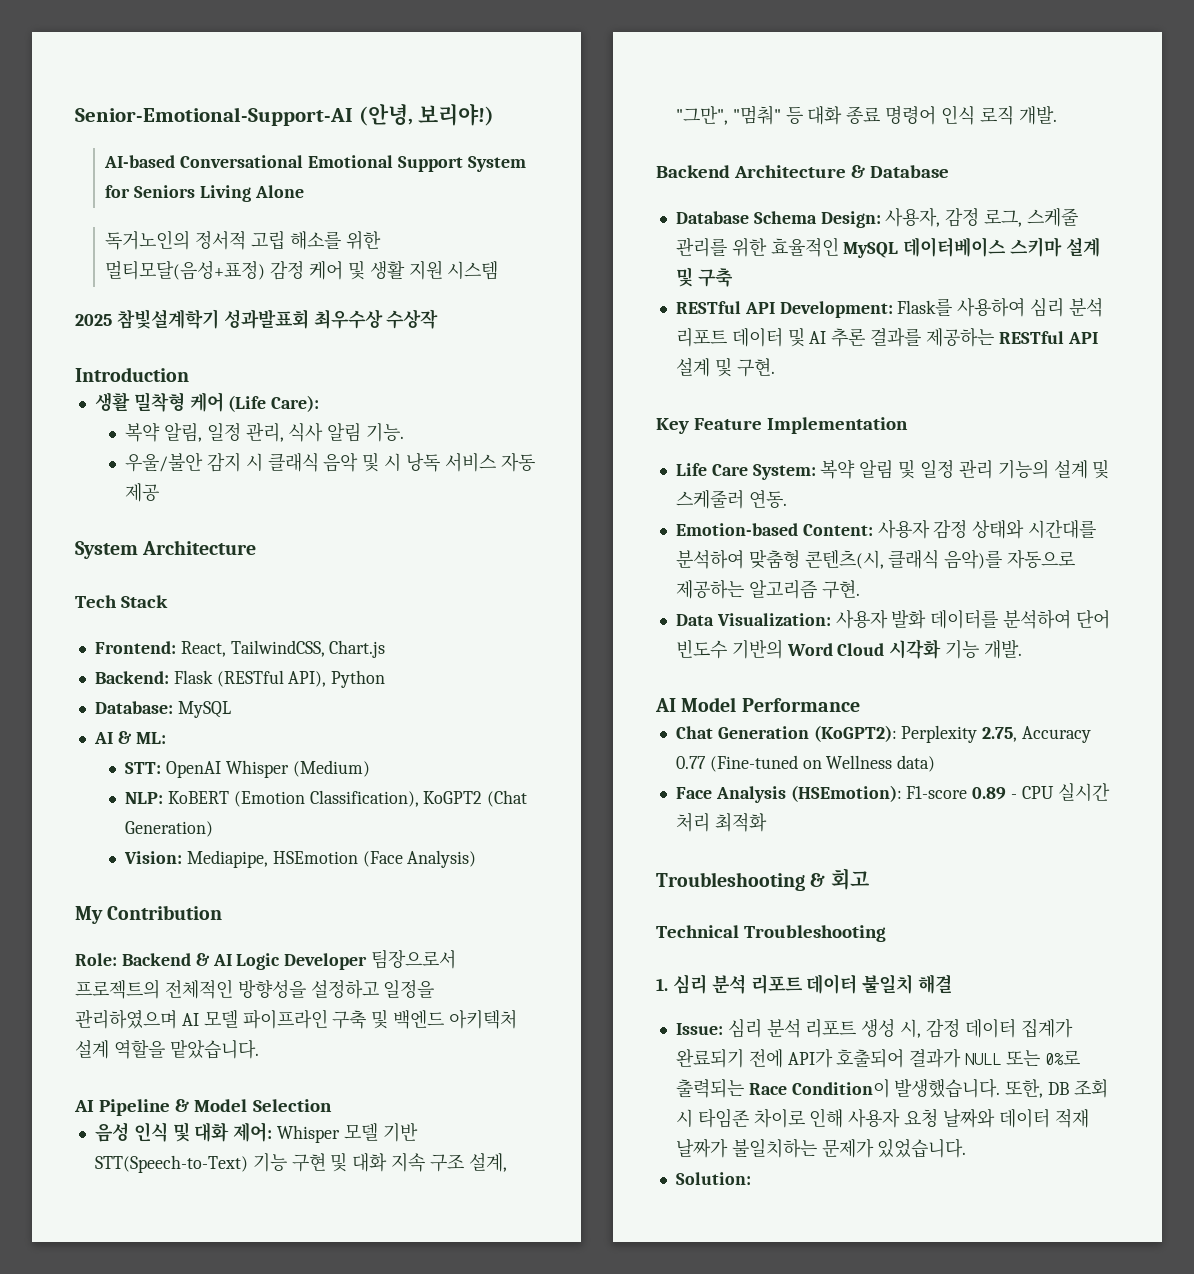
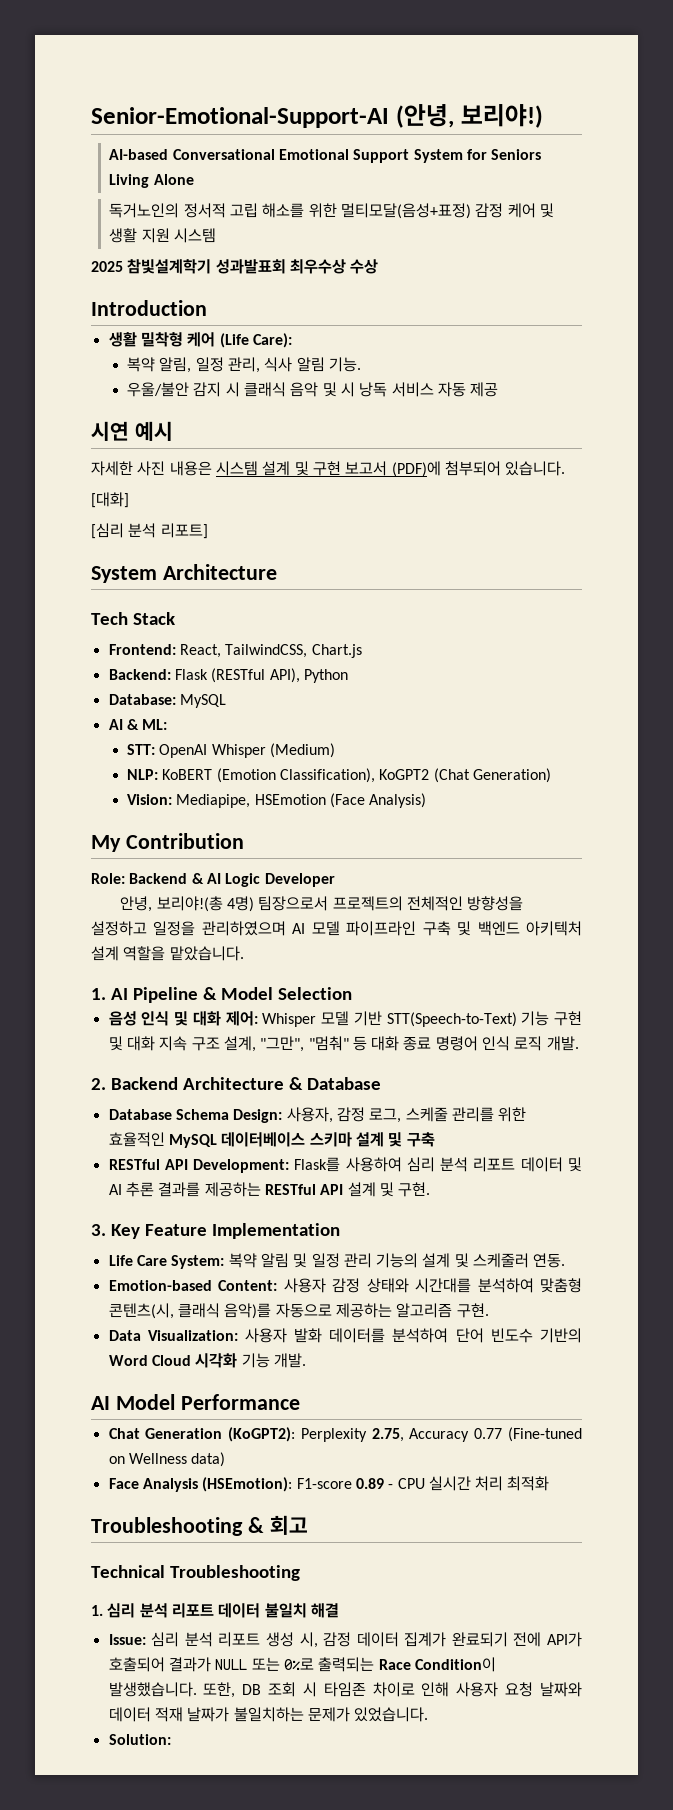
- 2025 참빛설계학기 성과발표회 최우수상 수상작
+ 2025 참빛설계학기 성과발표회 최우수상 수상
+ 시연 예시
+ 자세한 사진 내용은 시스템 설계 및 구현 보고서 (PDF)에 첨부되어 있습니다.
+ [대화]
+ [심리 분석 리포트]
- Role: Backend & AI Logic Developer 팀장으로서 프로젝트의 전체적인 방향성을 설정하고 일정을 관리하였으며 AI 모델 파이프라인 구축 및 백엔드 아키텍처 설계 역할을 맡았습니다.
+ Role: Backend & AI Logic Developer
+ 안녕, 보리야!(총 4명) 팀장으로서 프로젝트의 전체적인 방향성을 설정하고 일정을 관리하였으며 AI 모델 파이프라인 구축 및 백엔드 아키텍처 설계 역할을 맡았습니다.
- AI Pipeline & Model Selection
+ 1. AI Pipeline & Model Selection
- Backend Architecture & Database
+ 2. Backend Architecture & Database
- Key Feature Implementation
+ 3. Key Feature Implementation

